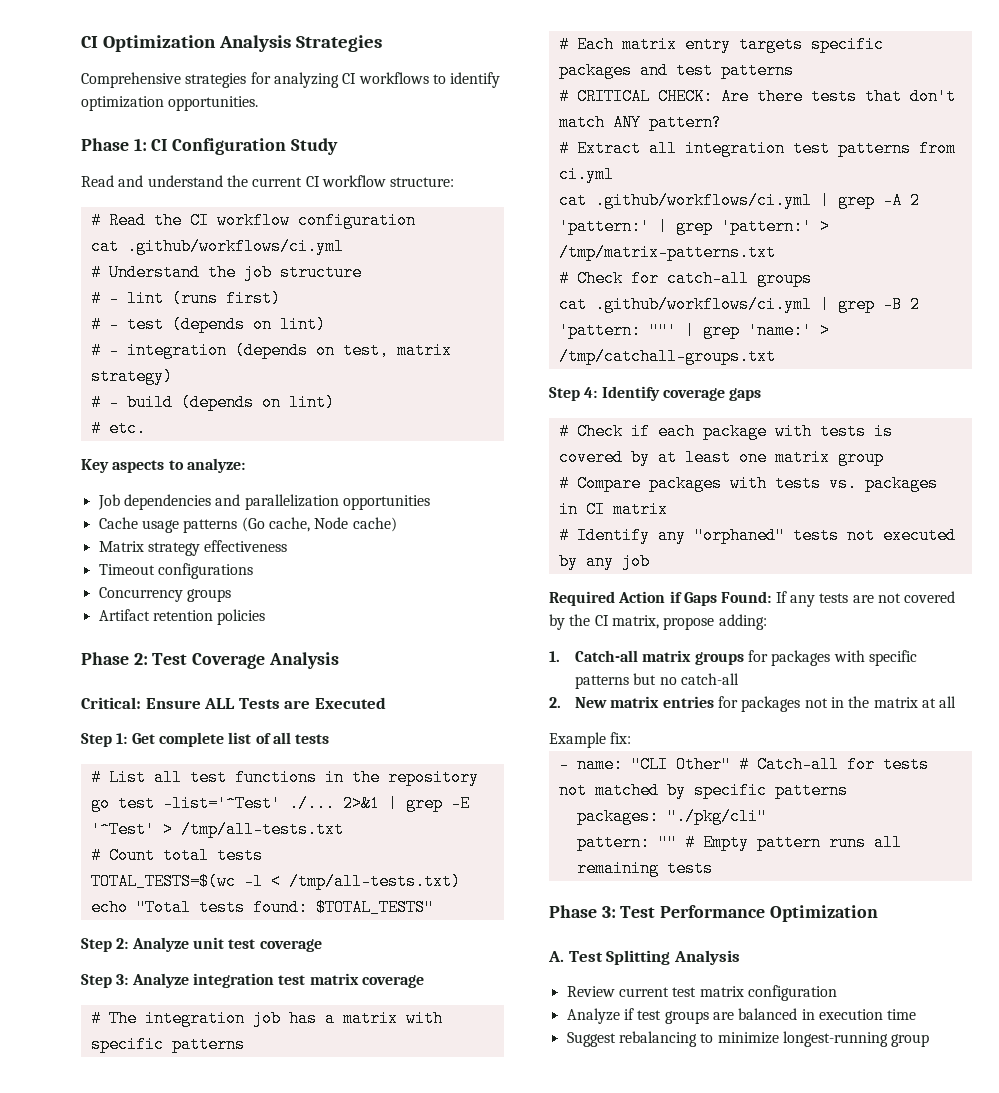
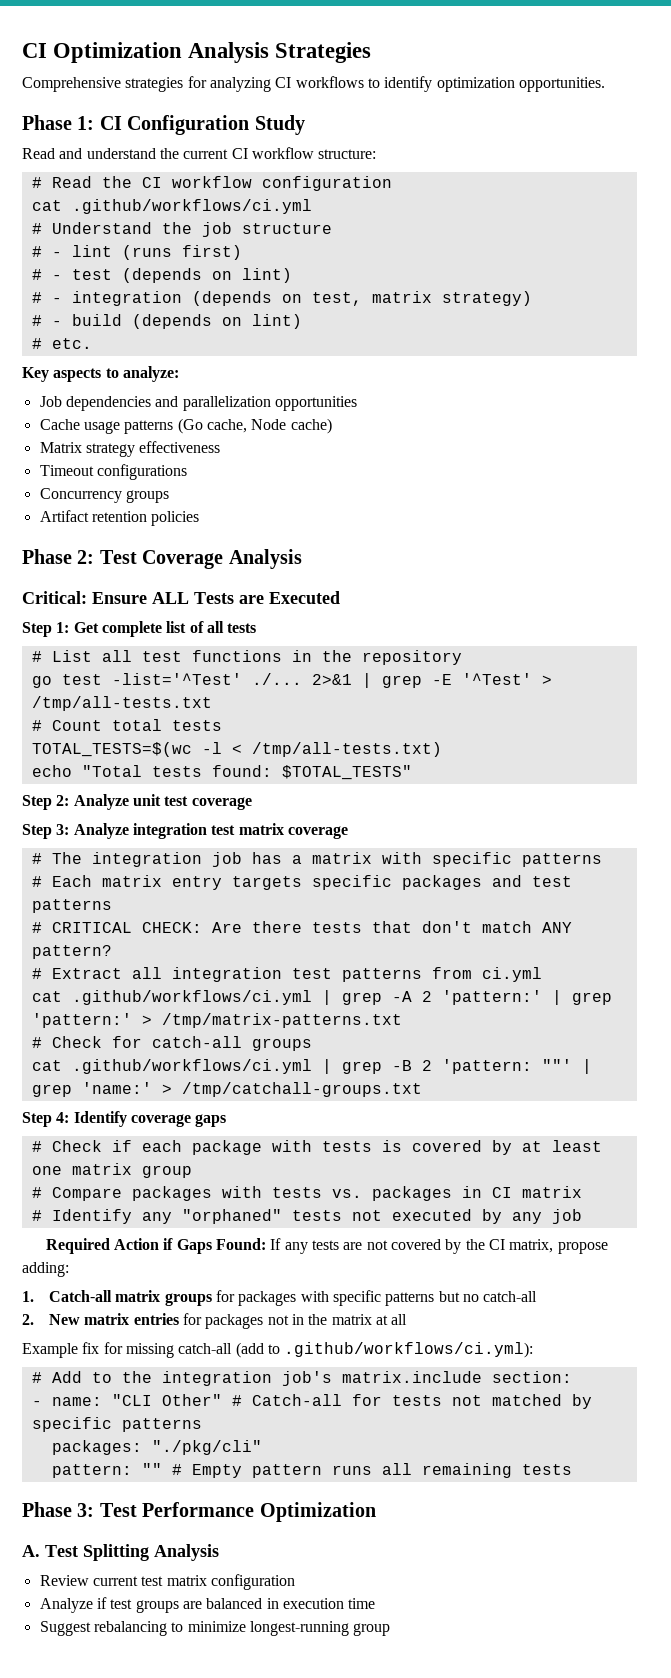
- Example fix:
+ Example fix for missing catch-all (add to .github/workflows/ci.yml):
+ # Add to the integration job's matrix.include section:

